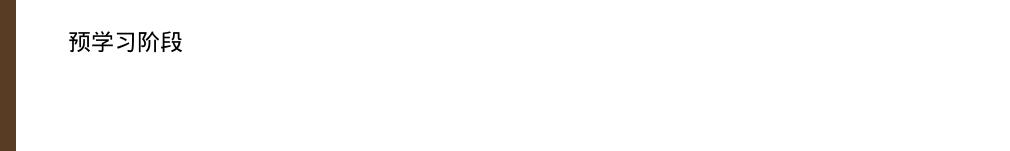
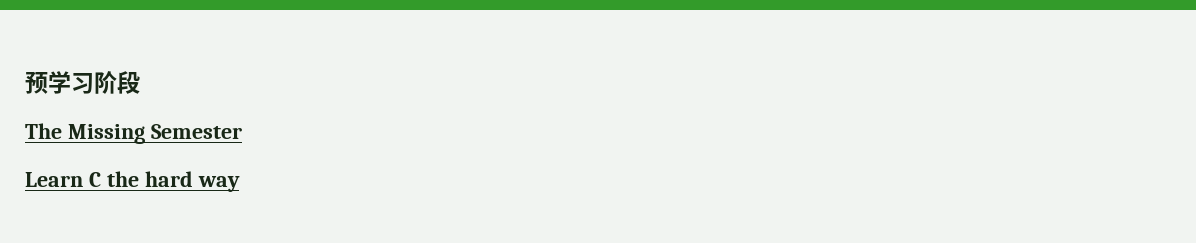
+ The Missing Semester
+ Learn C the hard way

